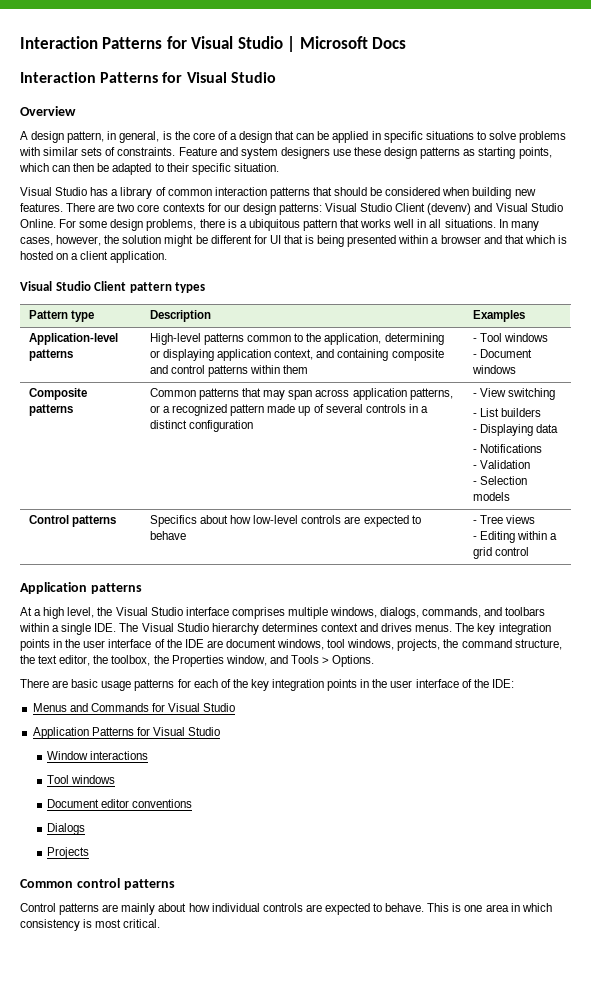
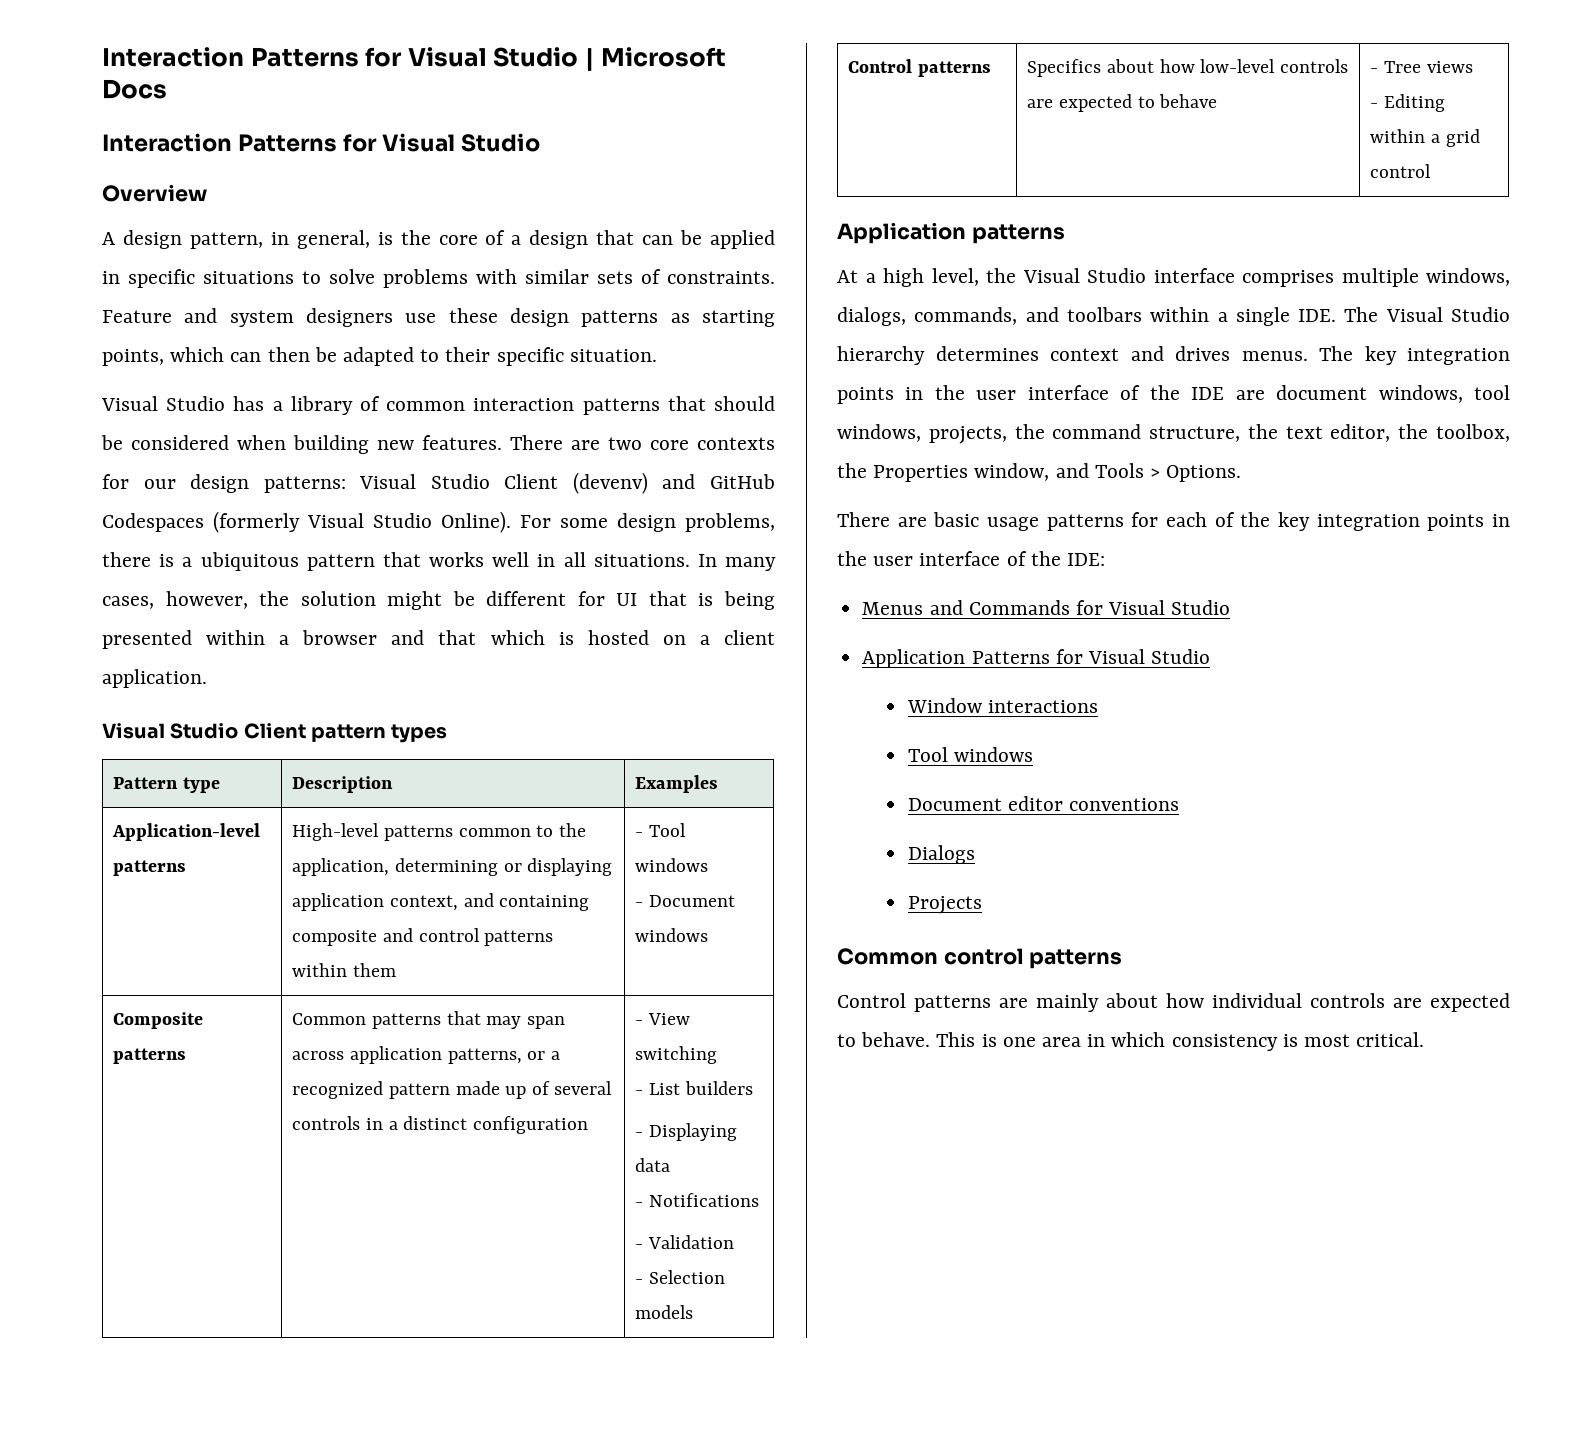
- There are two core contexts for our design patterns: Visual Studio Client (devenv) and Visual Studio Online.
+ There are two core contexts for our design patterns: Visual Studio Client (devenv) and GitHub Codespaces (formerly Visual Studio Online).

